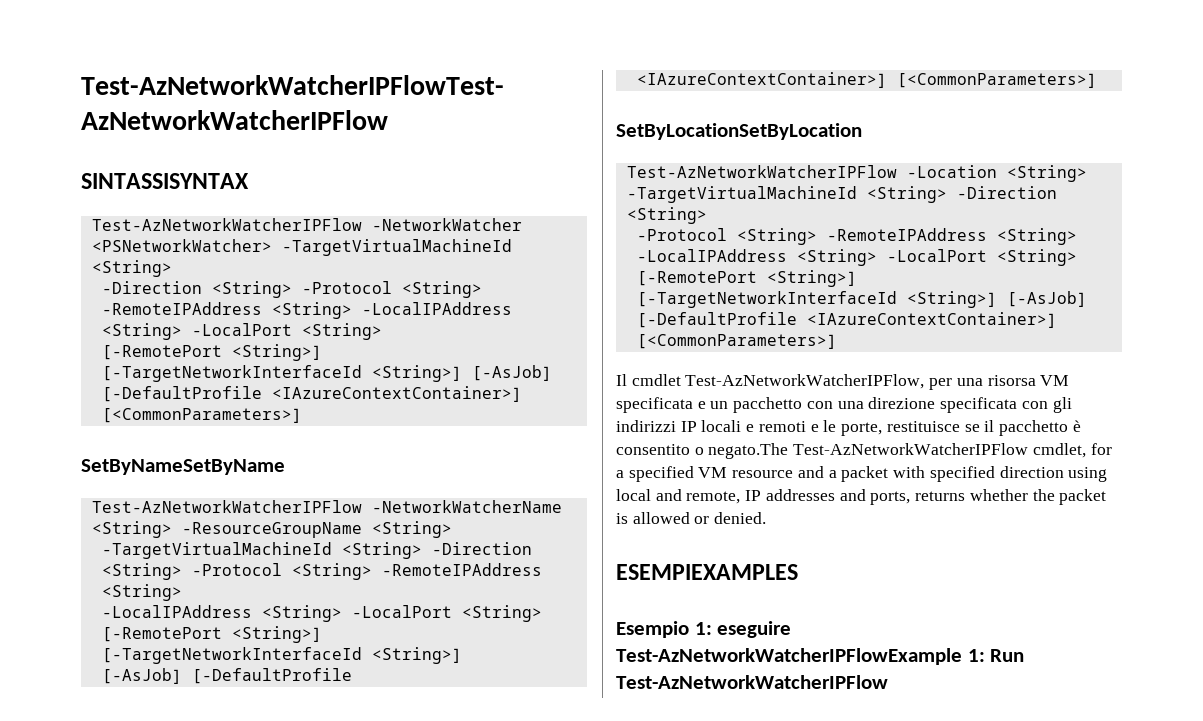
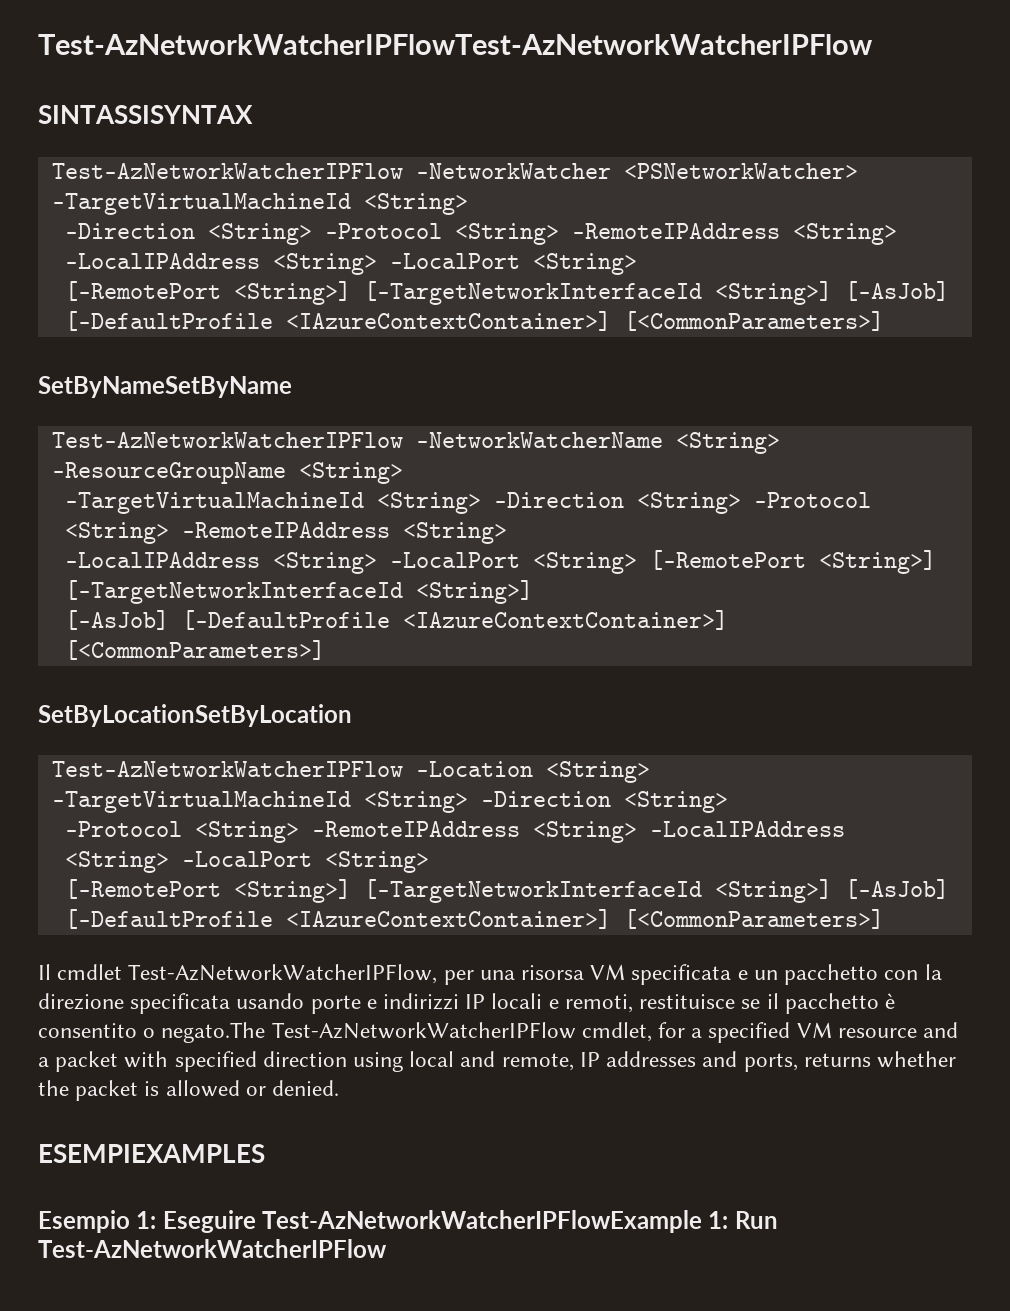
- Il cmdlet Test-AzNetworkWatcherIPFlow, per una risorsa VM specificata e un pacchetto con una direzione specificata con gli indirizzi IP locali e remoti e le porte, restituisce se il pacchetto è consentito o negato.The Test-AzNetworkWatcherIPFlow cmdlet, for a specified VM resource and a packet with specified direction using local and remote, IP addresses and ports, returns whether the packet is allowed or denied.
+ Il cmdlet Test-AzNetworkWatcherIPFlow, per una risorsa VM specificata e un pacchetto con la direzione specificata usando porte e indirizzi IP locali e remoti, restituisce se il pacchetto è consentito o negato.The Test-AzNetworkWatcherIPFlow cmdlet, for a specified VM resource and a packet with specified direction using local and remote, IP addresses and ports, returns whether the packet is allowed or denied.
- Esempio 1: eseguire Test-AzNetworkWatcherIPFlowExample 1: Run Test-AzNetworkWatcherIPFlow
+ Esempio 1: Eseguire Test-AzNetworkWatcherIPFlowExample 1: Run Test-AzNetworkWatcherIPFlow

